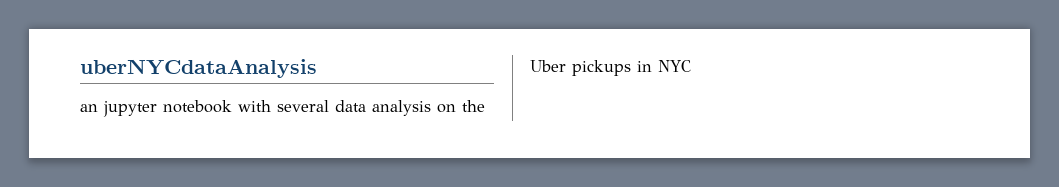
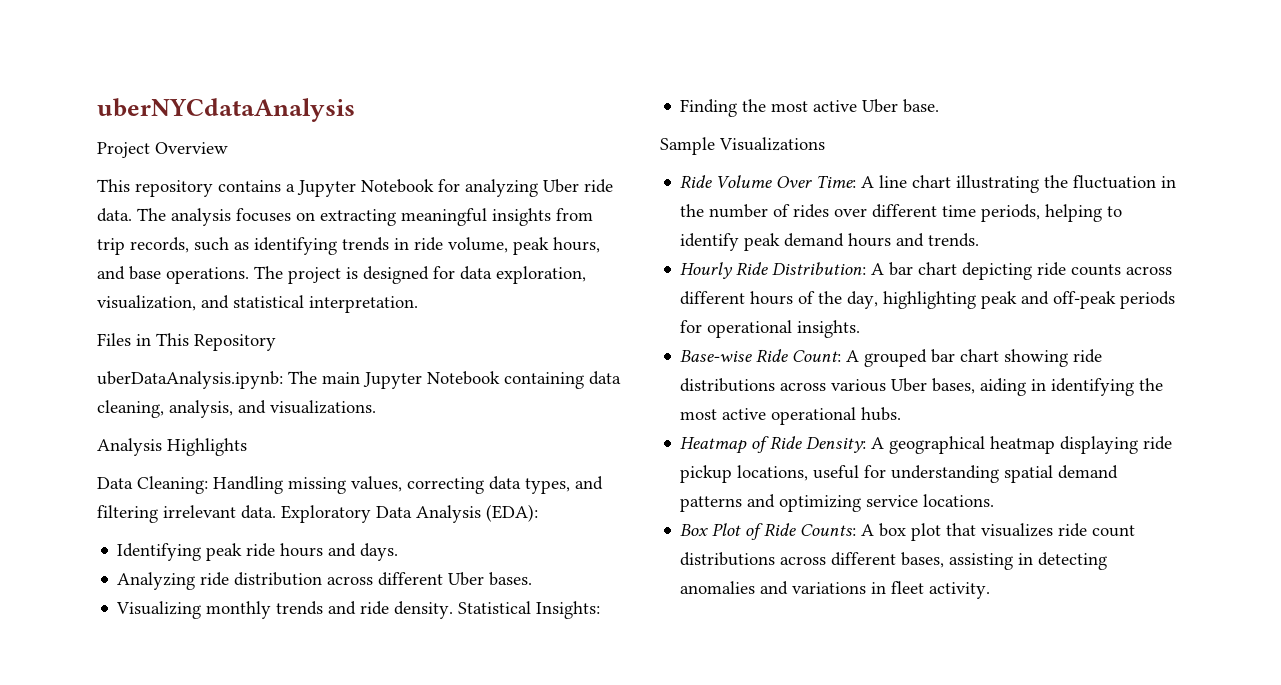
- an jupyter notebook with several data analysis on the Uber pickups in NYC
+ Project Overview
+ This repository contains a Jupyter Notebook for analyzing Uber ride data. The analysis focuses on extracting meaningful insights from trip records, such as identifying trends in ride volume, peak hours, and base operations. The project is designed for data exploration, visualization, and statistical interpretation.
+ Files in This Repository
+ uberDataAnalysis.ipynb: The main Jupyter Notebook containing data cleaning, analysis, and visualizations.
+ Analysis Highlights
+ Data Cleaning: Handling missing values, correcting data types, and filtering irrelevant data. Exploratory Data Analysis (EDA):
+ Identifying peak ride hours and days.
+ Analyzing ride distribution across different Uber bases.
+ Visualizing monthly trends and ride density. Statistical Insights:
+ Finding the most active Uber base.
+ Sample Visualizations
+ Ride Volume Over Time: A line chart illustrating the fluctuation in the number of rides over different time periods, helping to identify peak demand hours and trends.
+ Hourly Ride Distribution: A bar chart depicting ride counts across different hours of the day, highlighting peak and off-peak periods for operational insights.
+ Base-wise Ride Count: A grouped bar chart showing ride distributions across various Uber bases, aiding in identifying the most active operational hubs.
+ Heatmap of Ride Density: A geographical heatmap displaying ride pickup locations, useful for understanding spatial demand patterns and optimizing service locations.
+ Box Plot of Ride Counts: A box plot that visualizes ride count distributions across different bases, assisting in detecting anomalies and variations in fleet activity.

